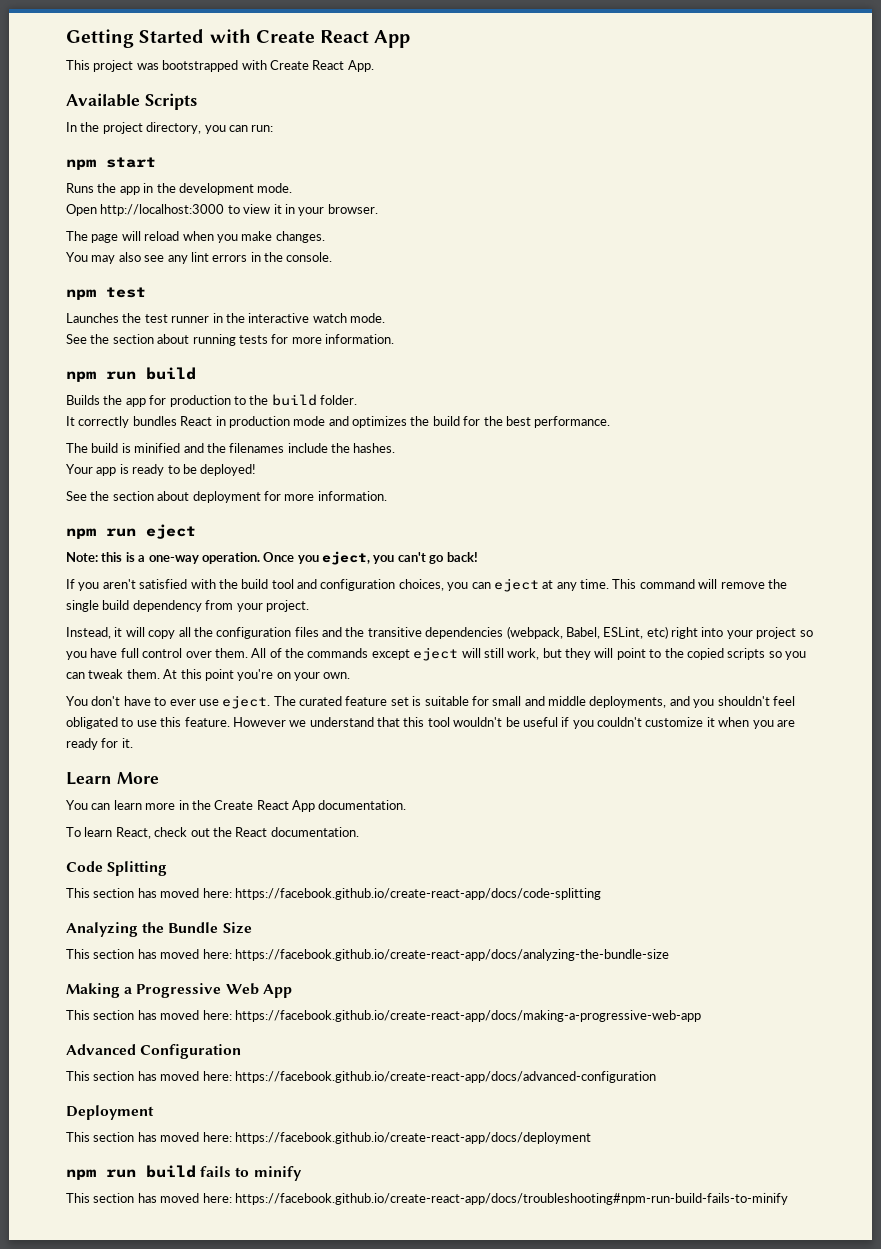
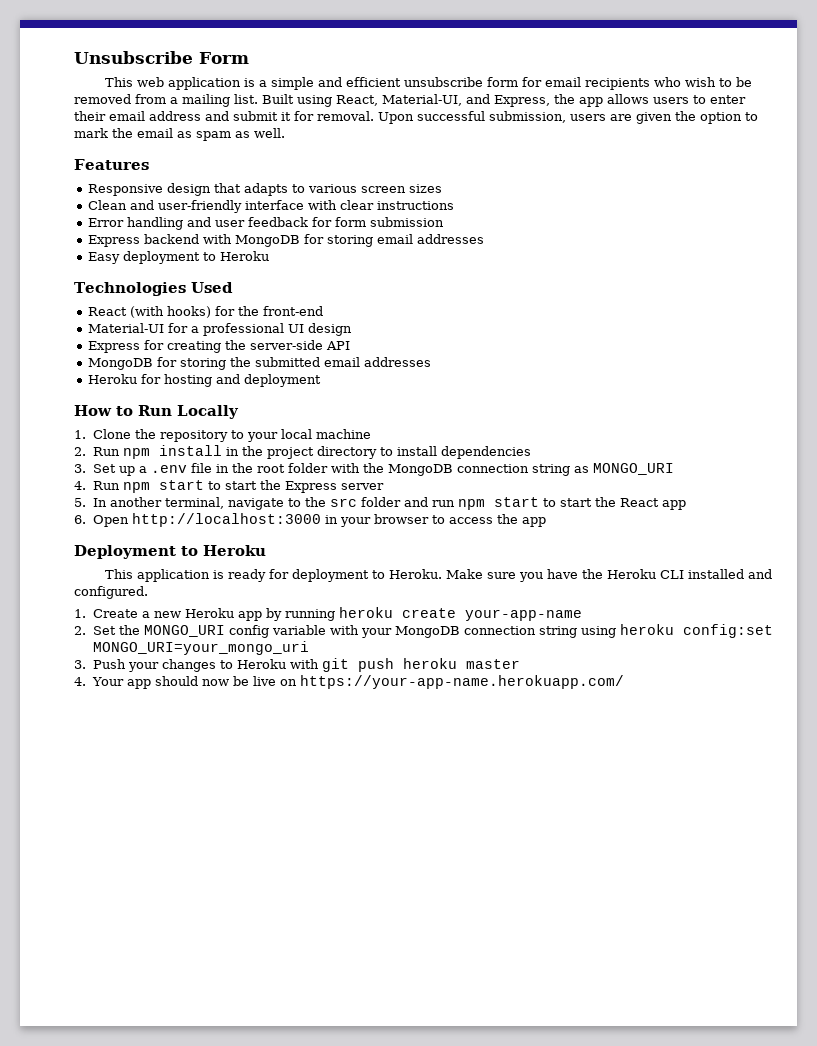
- Getting Started with Create React App
- This project was bootstrapped with Create React App.
- Available Scripts
- In the project directory, you can run:
- npm start
- Runs the app in the development mode.
- Open http://localhost:3000 to view it in your browser.
- The page will reload when you make changes.
- You may also see any lint errors in the console.
- npm test
- Launches the test runner in the interactive watch mode.
- See the section about running tests for more information.
- npm run build
- Builds the app for production to the build folder.
- It correctly bundles React in production mode and optimizes the build for the best performance.
- The build is minified and the filenames include the hashes.
- Your app is ready to be deployed!
- See the section about deployment for more information.
- npm run eject
- Note: this is a one-way operation. Once you eject, you can't go back!
- If you aren't satisfied with the build tool and configuration choices, you can eject at any time. This command will remove the single build dependency from your project.
- Instead, it will copy all the configuration files and the transitive dependencies (webpack, Babel, ESLint, etc) right into your project so you have full control over them. All of the commands except eject will still work, but they will point to the copied scripts so you can tweak them. At this point you're on your own.
- You don't have to ever use eject. The curated feature set is suitable for small and middle deployments, and you shouldn't feel obligated to use this feature. However we understand that this tool wouldn't be useful if you couldn't customize it when you are ready for it.
- Learn More
- You can learn more in the Create React App documentation.
- To learn React, check out the React documentation.
- Code Splitting
- This section has moved here: https://facebook.github.io/create-react-app/docs/code-splitting
- Analyzing the Bundle Size
- This section has moved here: https://facebook.github.io/create-react-app/docs/analyzing-the-bundle-size
- Making a Progressive Web App
- This section has moved here: https://facebook.github.io/create-react-app/docs/making-a-progressive-web-app
- Advanced Configuration
- This section has moved here: https://facebook.github.io/create-react-app/docs/advanced-configuration
- Deployment
- This section has moved here: https://facebook.github.io/create-react-app/docs/deployment
- npm run build fails to minify
- This section has moved here: https://facebook.github.io/create-react-app/docs/troubleshooting#npm-run-build-fails-to-minify
+ Unsubscribe Form
+ This web application is a simple and efficient unsubscribe form for email recipients who wish to be removed from a mailing list. Built using React, Material-UI, and Express, the app allows users to enter their email address and submit it for removal. Upon successful submission, users are given the option to mark the email as spam as well.
+ Features
+ Responsive design that adapts to various screen sizes
+ Clean and user-friendly interface with clear instructions
+ Error handling and user feedback for form submission
+ Express backend with MongoDB for storing email addresses
+ Easy deployment to Heroku
+ Technologies Used
+ React (with hooks) for the front-end
+ Material-UI for a professional UI design
+ Express for creating the server-side API
+ MongoDB for storing the submitted email addresses
+ Heroku for hosting and deployment
+ How to Run Locally
+ 1. Clone the repository to your local machine
+ 2. Run npm install in the project directory to install dependencies
+ 3. Set up a .env file in the root folder with the MongoDB connection string as MONGO_URI
+ 4. Run npm start to start the Express server
+ 5. In another terminal, navigate to the src folder and run npm start to start the React app
+ 6. Open http://localhost:3000 in your browser to access the app
+ Deployment to Heroku
+ This application is ready for deployment to Heroku. Make sure you have the Heroku CLI installed and configured.
+ 1. Create a new Heroku app by running heroku create your-app-name
+ 2. Set the MONGO_URI config variable with your MongoDB connection string using heroku config:set MONGO_URI=your_mongo_uri
+ 3. Push your changes to Heroku with git push heroku master
+ 4. Your app should now be live on https://your-app-name.herokuapp.com/

